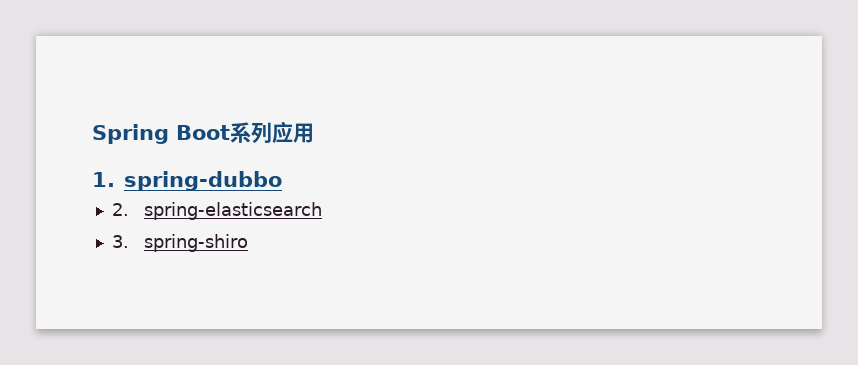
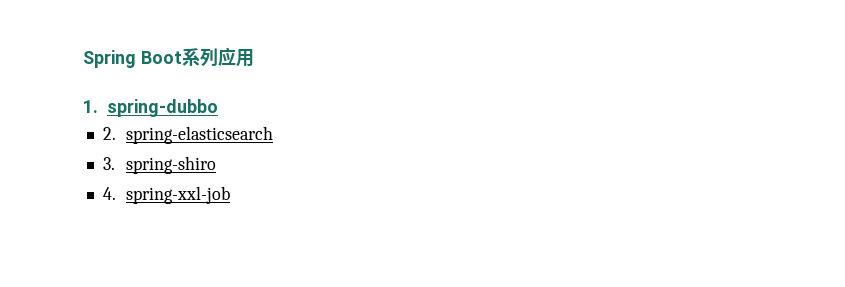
+ 4. spring-xxl-job

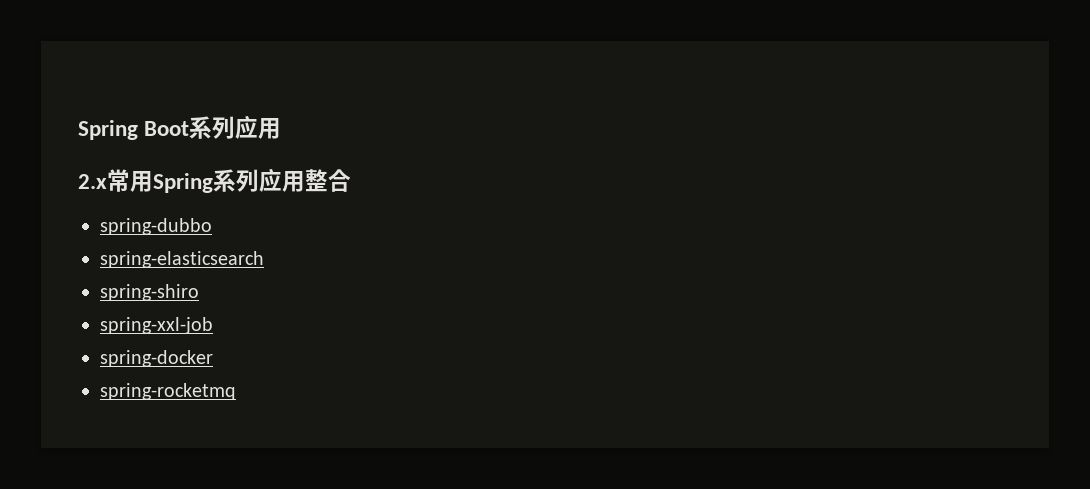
- 1. spring-dubbo
+ 2.x常用Spring系列应用整合
+ spring-dubbo
- 2. spring-elasticsearch
+ spring-elasticsearch
- 3. spring-shiro
+ spring-shiro
- 4. spring-xxl-job
+ spring-xxl-job
+ spring-docker
+ spring-rocketmq

